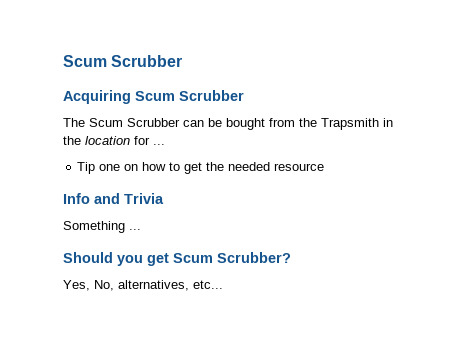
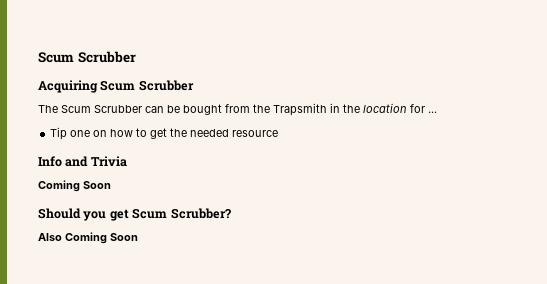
  Info and Trivia
- Something ...
+ Coming Soon
- Yes, No, alternatives, etc...
+ Also Coming Soon

